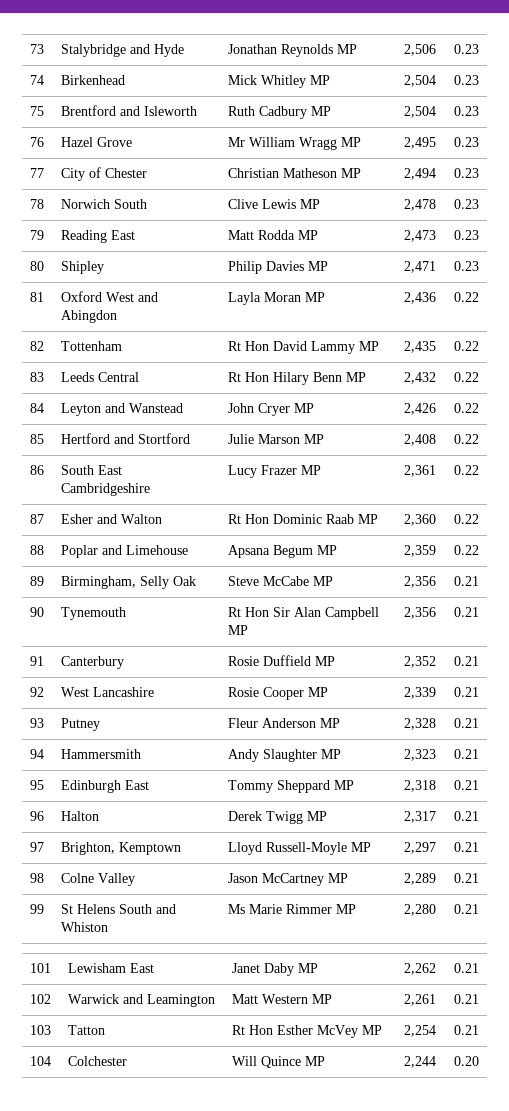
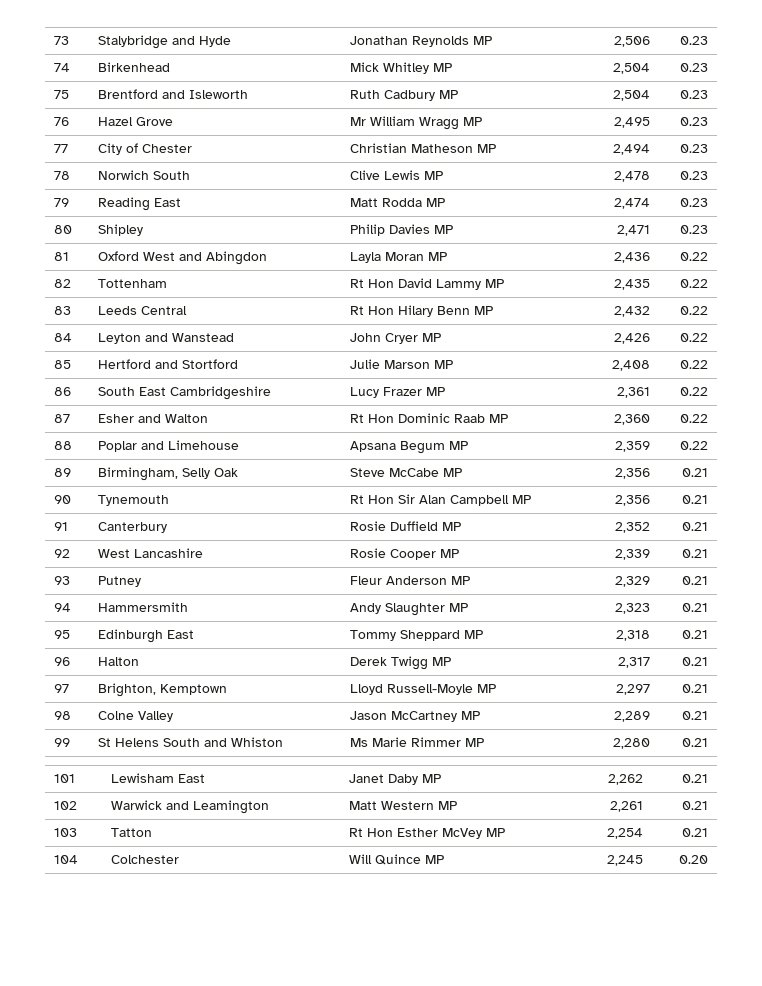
- 79 | Reading East | Matt Rodda MP | 2,473 | 0.23
+ 79 | Reading East | Matt Rodda MP | 2,474 | 0.23
- 93 | Putney | Fleur Anderson MP | 2,328 | 0.21
+ 93 | Putney | Fleur Anderson MP | 2,329 | 0.21
- 104 | Colchester | Will Quince MP | 2,244 | 0.20
+ 104 | Colchester | Will Quince MP | 2,245 | 0.20

